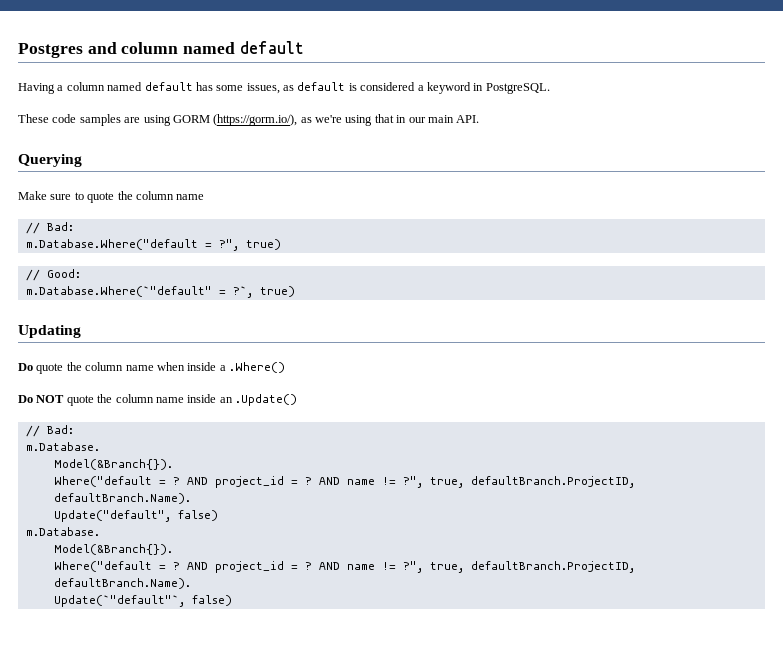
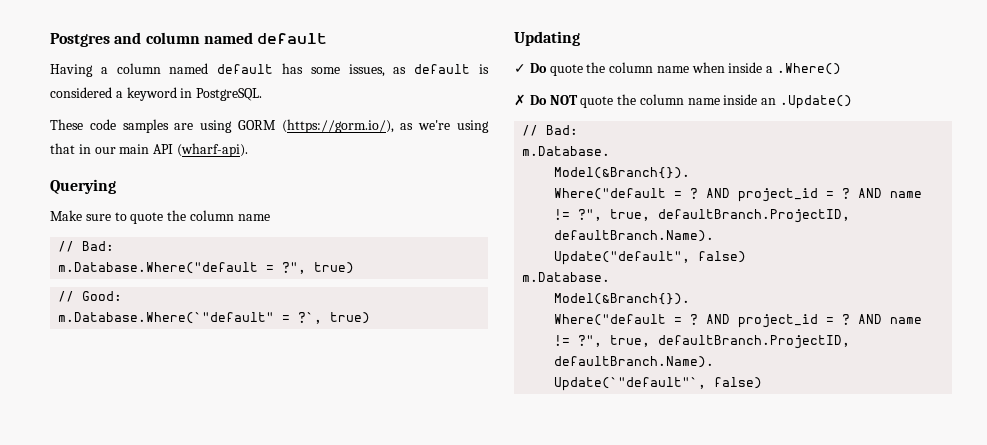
- These code samples are using GORM (https://gorm.io/), as we're using that in our main API.
+ These code samples are using GORM (https://gorm.io/), as we're using that in our main API (wharf-api).
- Do quote the column name when inside a .Where()
+ ✓ Do quote the column name when inside a .Where()
- Do NOT quote the column name inside an .Update()
+ ✗ Do NOT quote the column name inside an .Update()

